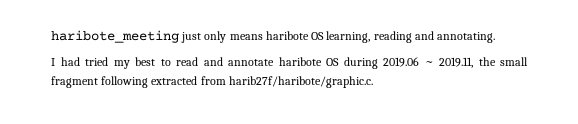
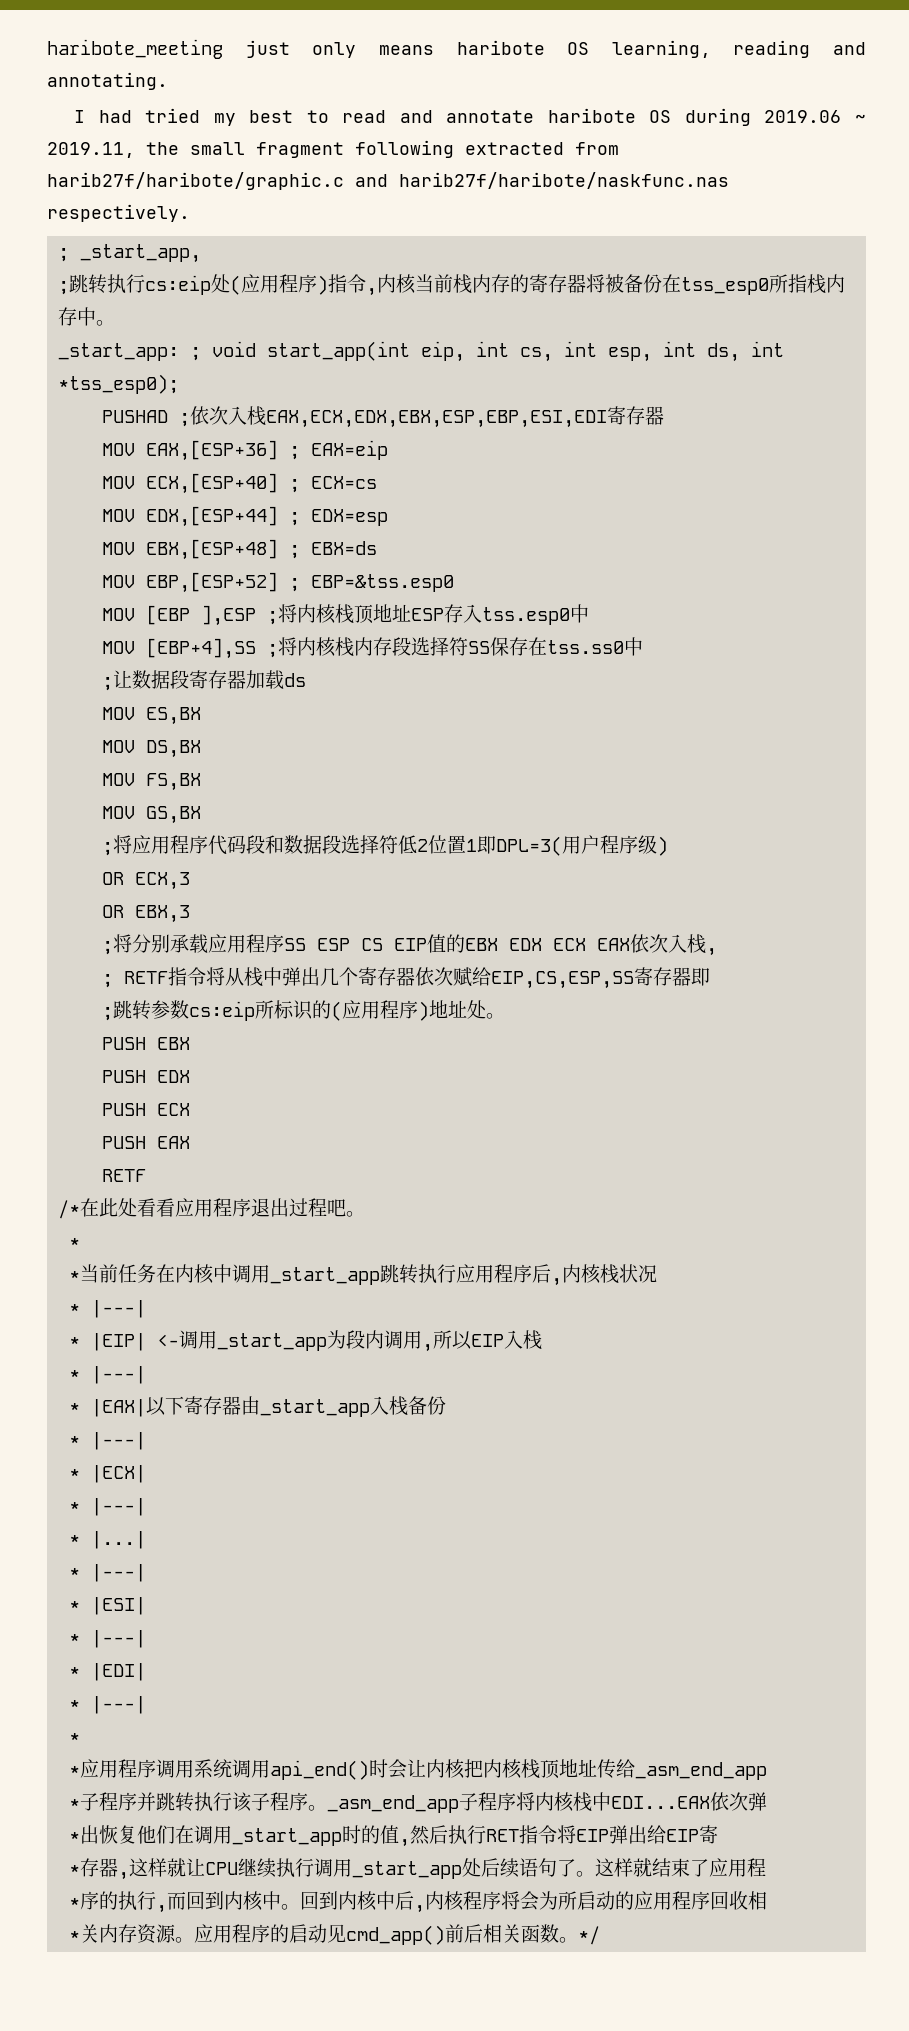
- I had tried my best to read and annotate haribote OS during 2019.06 ~ 2019.11, the small fragment following extracted from harib27f/haribote/graphic.c.
+ I had tried my best to read and annotate haribote OS during 2019.06 ~ 2019.11, the small fragment following extracted from harib27f/haribote/graphic.c and harib27f/haribote/naskfunc.nas respectively.
+ ; _start_app,
+ ;跳转执行cs:eip处(应用程序)指令,内核当前栈内存的寄存器将被备份在tss_esp0所指栈内存中。
+ _start_app: ; void start_app(int eip, int cs, int esp, int ds, int *tss_esp0);
+ PUSHAD ;依次入栈EAX,ECX,EDX,EBX,ESP,EBP,ESI,EDI寄存器
+ MOV EAX,[ESP+36] ; EAX=eip
+ MOV ECX,[ESP+40] ; ECX=cs
+ MOV EDX,[ESP+44] ; EDX=esp
+ MOV EBX,[ESP+48] ; EBX=ds
+ MOV EBP,[ESP+52] ; EBP=&tss.esp0
+ MOV [EBP ],ESP ;将内核栈顶地址ESP存入tss.esp0中
+ MOV [EBP+4],SS ;将内核栈内存段选择符SS保存在tss.ss0中
+ ;让数据段寄存器加载ds
+ MOV ES,BX
+ MOV DS,BX
+ MOV FS,BX
+ MOV GS,BX
+ ;将应用程序代码段和数据段选择符低2位置1即DPL=3(用户程序级)
+ OR ECX,3
+ OR EBX,3
+ ;将分别承载应用程序SS ESP CS EIP值的EBX EDX ECX EAX依次入栈,
+ ; RETF指令将从栈中弹出几个寄存器依次赋给EIP,CS,ESP,SS寄存器即
+ ;跳转参数cs:eip所标识的(应用程序)地址处。
+ PUSH EBX
+ PUSH EDX
+ PUSH ECX
+ PUSH EAX
+ RETF
+ /*在此处看看应用程序退出过程吧。
+ *
+ *当前任务在内核中调用_start_app跳转执行应用程序后,内核栈状况
+ * |---|
+ * |EIP| <-调用_start_app为段内调用,所以EIP入栈
+ * |---|
+ * |EAX|以下寄存器由_start_app入栈备份
+ * |---|
+ * |ECX|
+ * |---|
+ * |...|
+ * |---|
+ * |ESI|
+ * |---|
+ * |EDI|
+ * |---|
+ *
+ *应用程序调用系统调用api_end()时会让内核把内核栈顶地址传给_asm_end_app
+ *子程序并跳转执行该子程序。_asm_end_app子程序将内核栈中EDI...EAX依次弹
+ *出恢复他们在调用_start_app时的值,然后执行RET指令将EIP弹出给EIP寄
+ *存器,这样就让CPU继续执行调用_start_app处后续语句了。这样就结束了应用程
+ *序的执行,而回到内核中。回到内核中后,内核程序将会为所启动的应用程序回收相
+ *关内存资源。应用程序的启动见cmd_app()前后相关函数。*/

